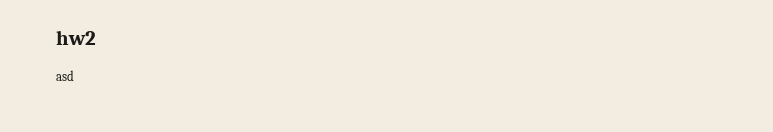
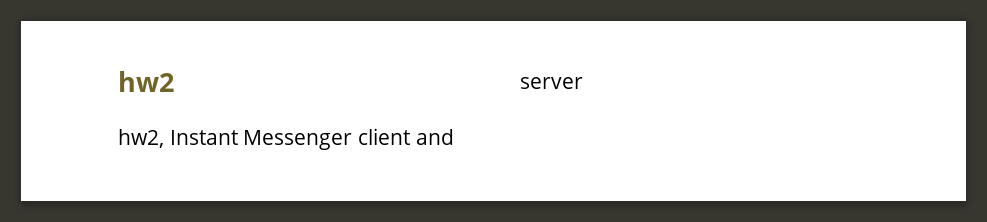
- asd
+ hw2, Instant Messenger client and server

